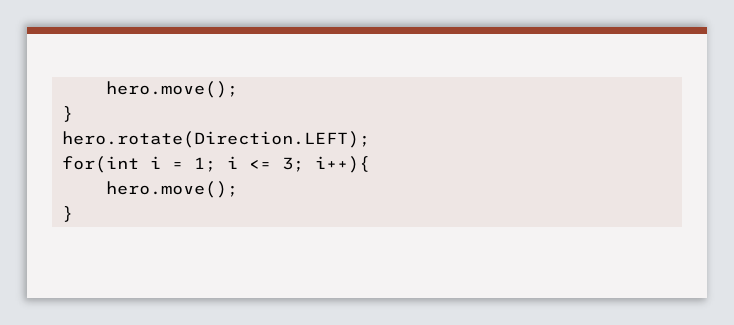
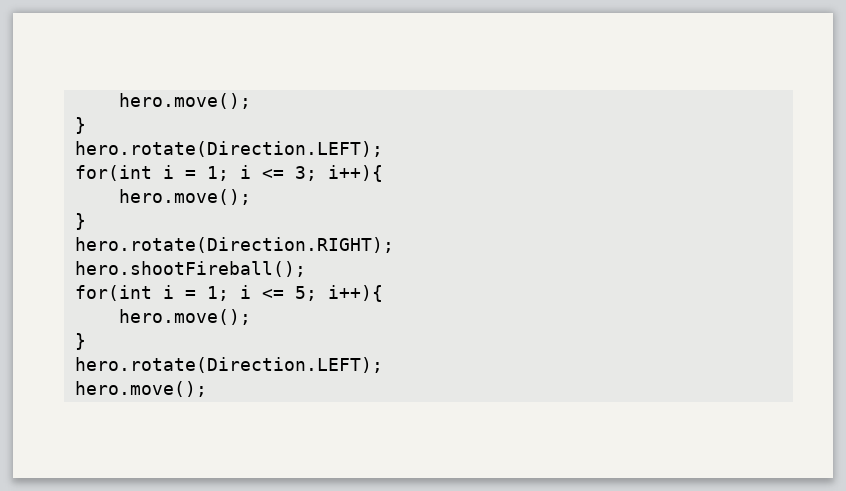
+ hero.rotate(Direction.RIGHT);
+ hero.shootFireball();
+ for(int i = 1; i <= 5; i++){
+ hero.move();
+ }
+ hero.rotate(Direction.LEFT);
+ hero.move();

